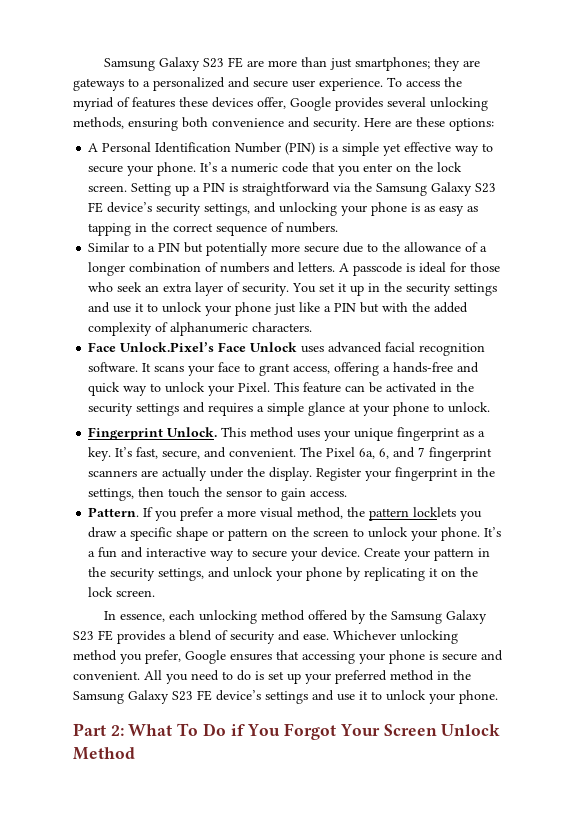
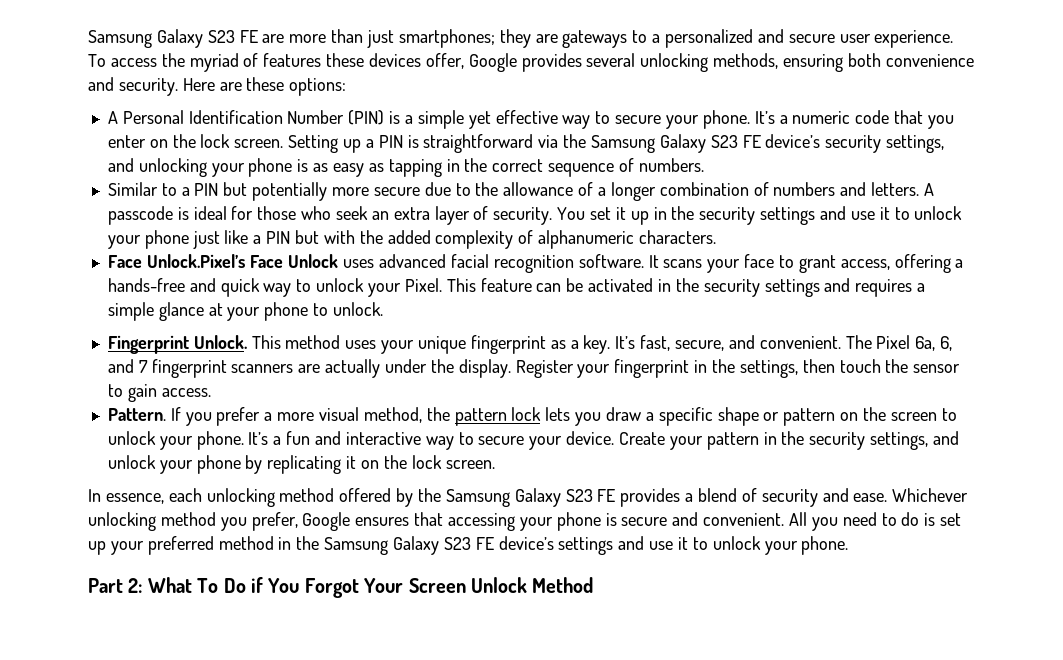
- If you prefer a more visual method, the pattern locklets you draw a specific shape or pattern on the screen to unlock your phone.
+ If you prefer a more visual method, the pattern lock lets you draw a specific shape or pattern on the screen to unlock your phone.

